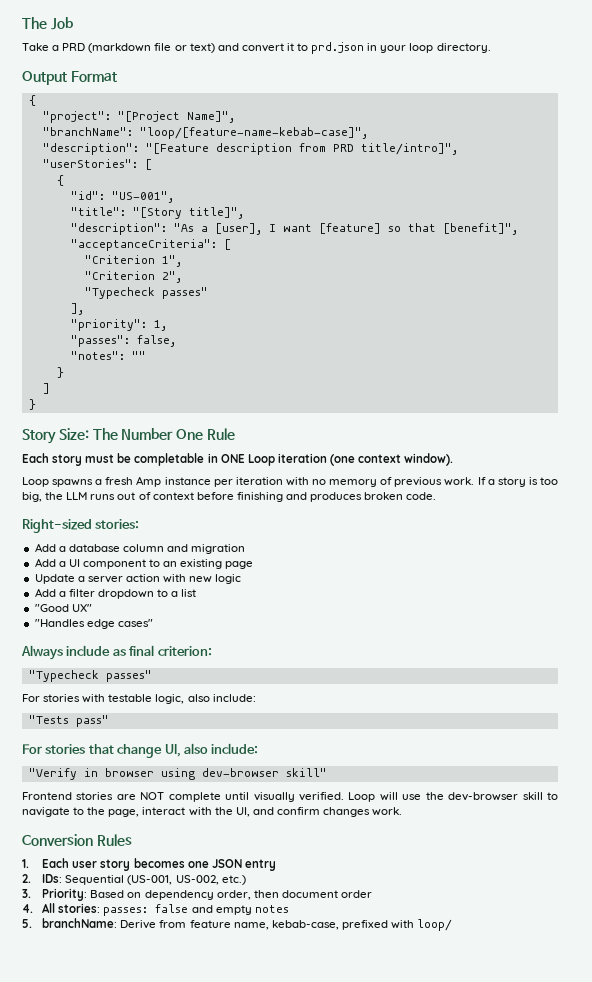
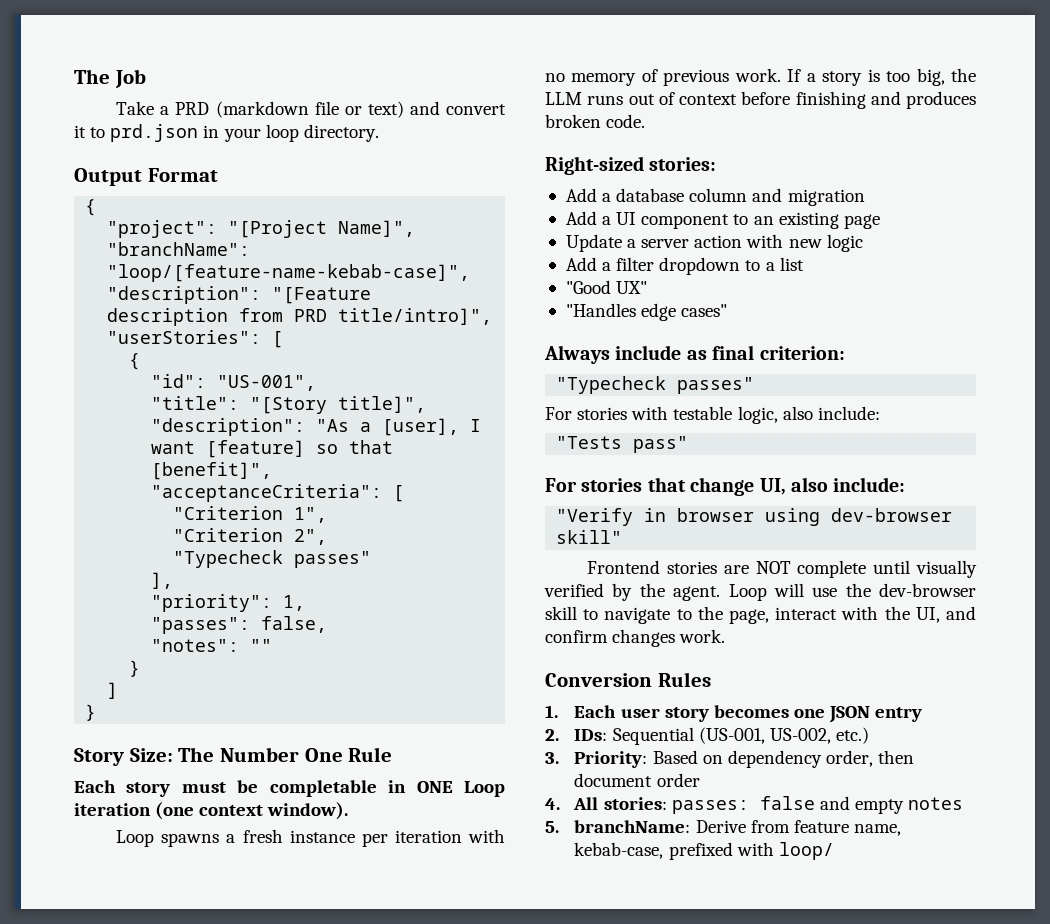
- Loop spawns a fresh Amp instance per iteration with no memory of previous work.
+ Loop spawns a fresh instance per iteration with no memory of previous work.
- Frontend stories are NOT complete until visually verified.
+ Frontend stories are NOT complete until visually verified by the agent.

